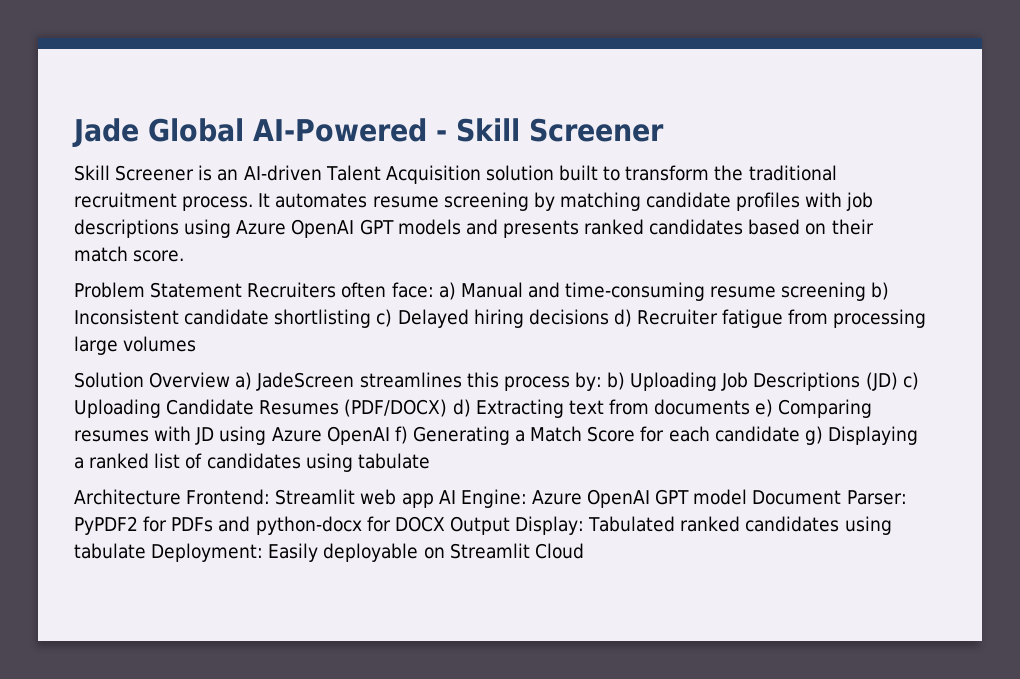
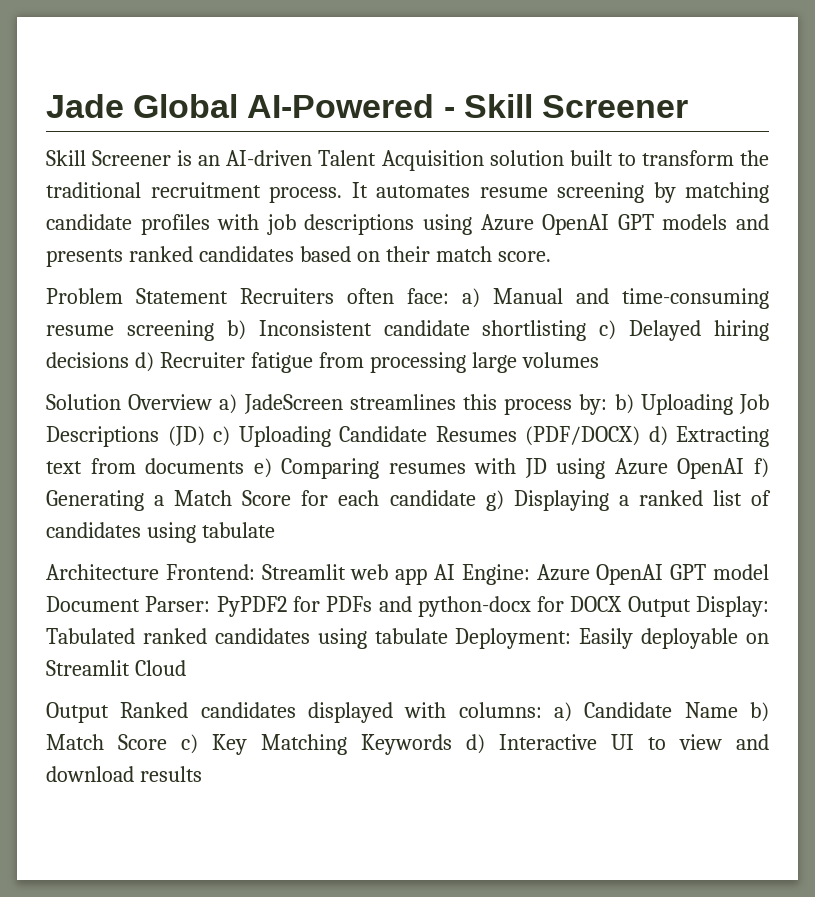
+ Output Ranked candidates displayed with columns: a) Candidate Name b) Match Score c) Key Matching Keywords d) Interactive UI to view and download results

